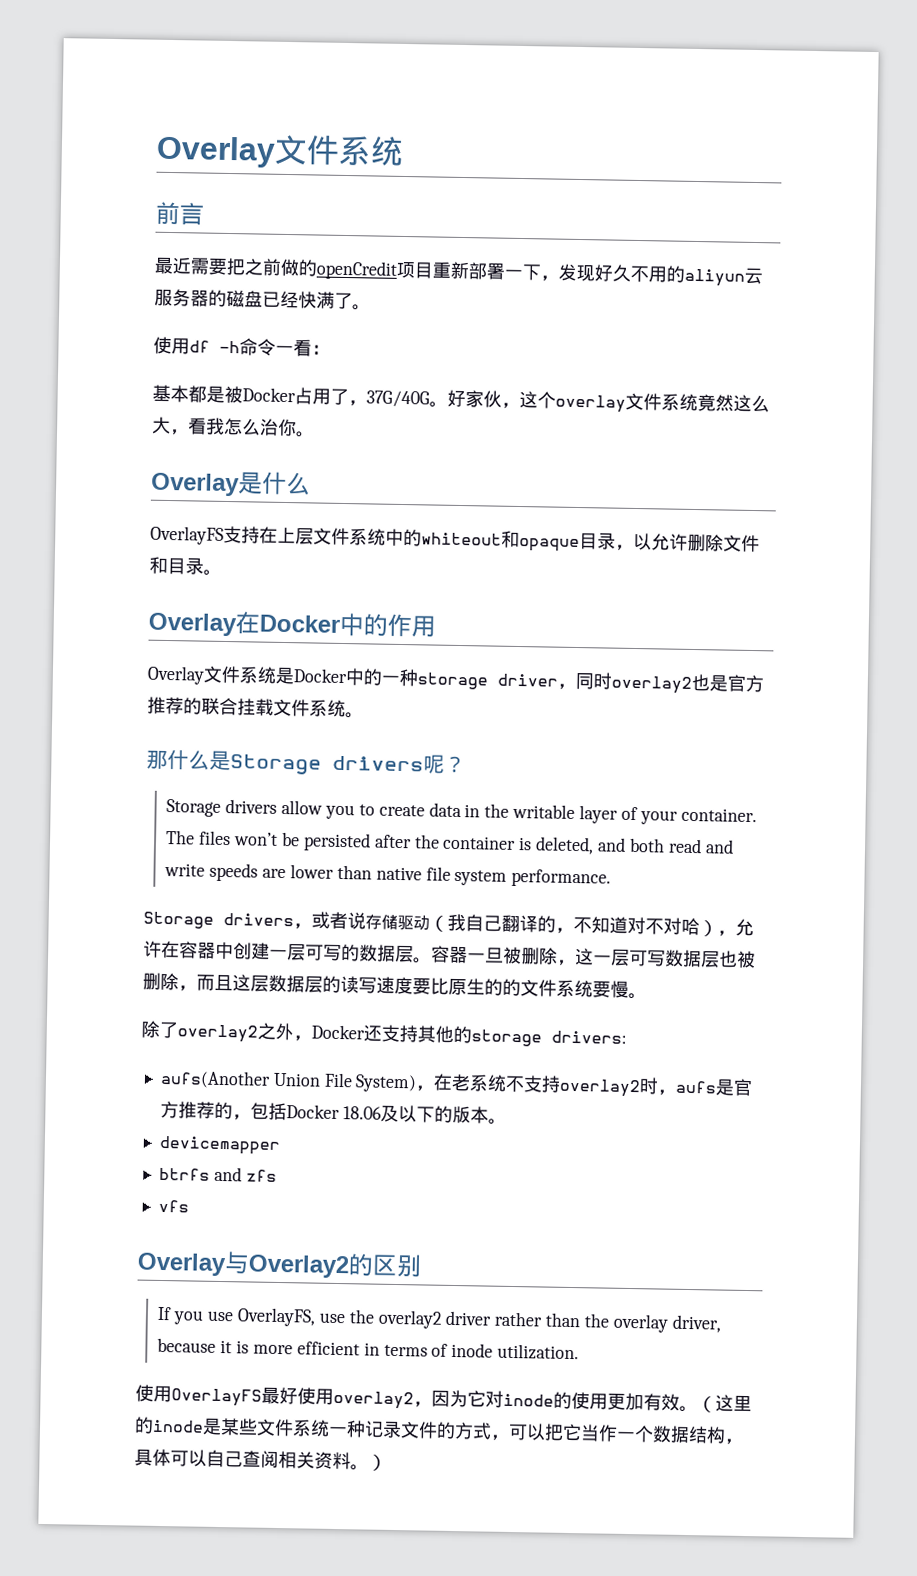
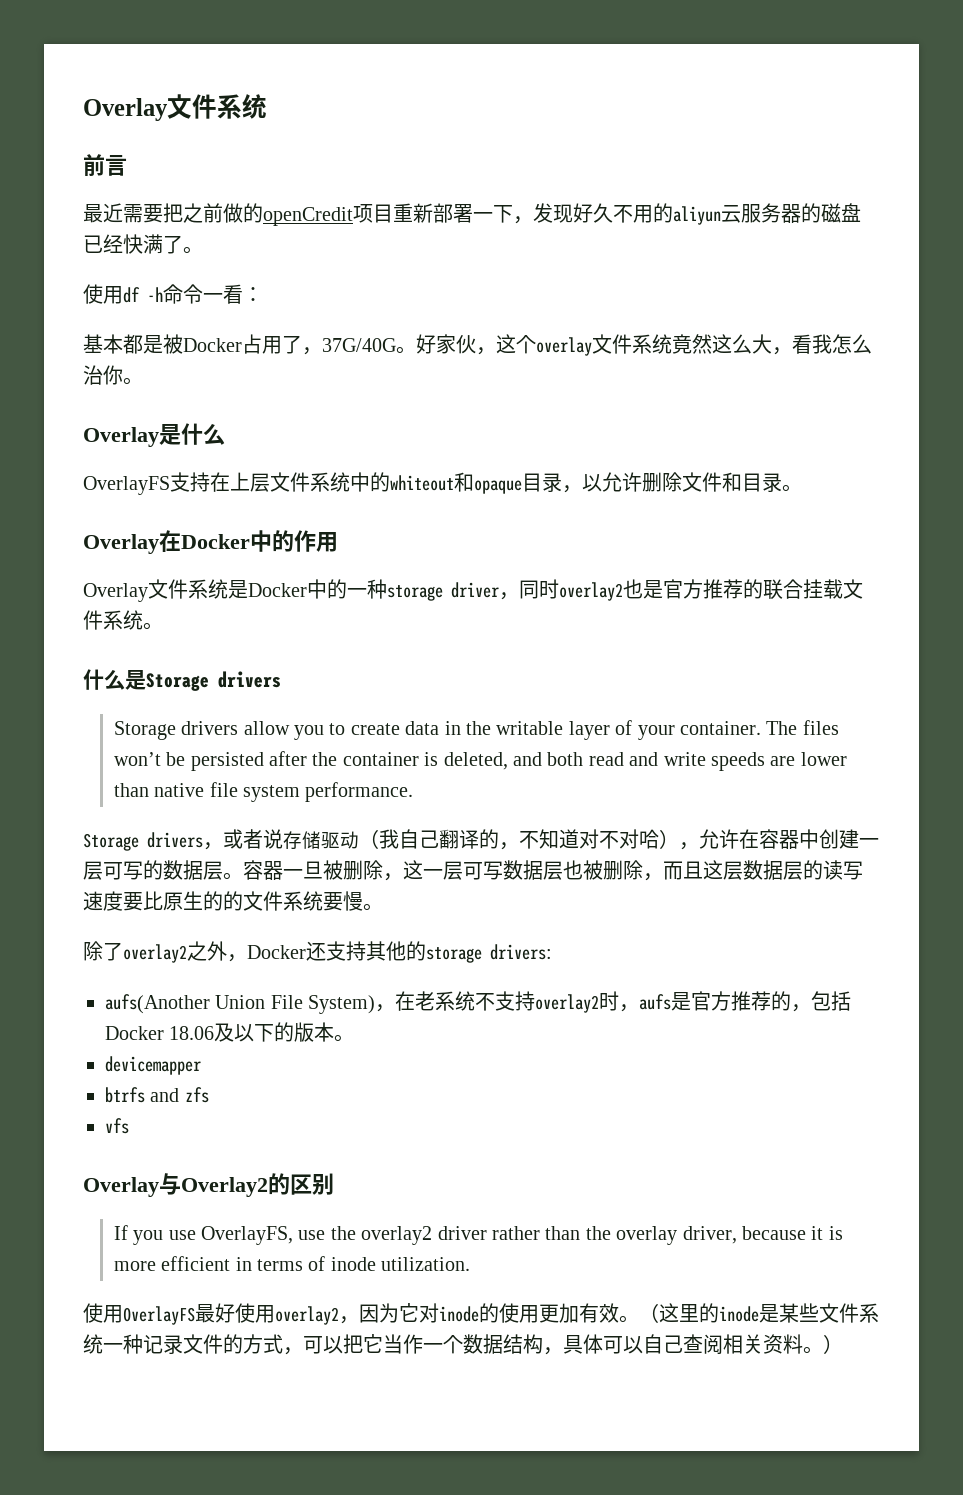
- 那什么是Storage drivers呢？
+ 什么是Storage drivers

